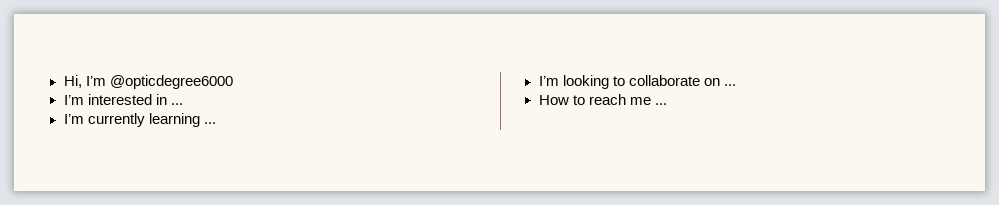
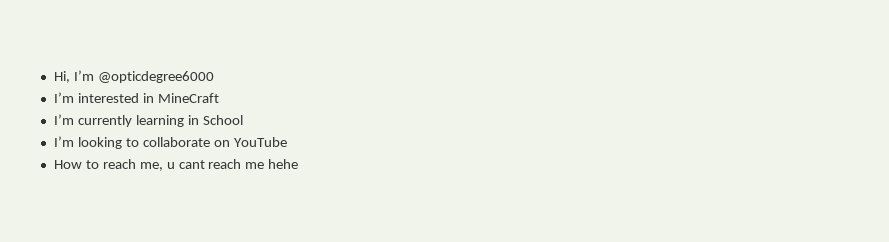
- I’m interested in ...
+ I’m interested in MineCraft
- I’m currently learning ...
+ I’m currently learning in School
- I’m looking to collaborate on ...
+ I’m looking to collaborate on YouTube
- How to reach me ...
+ How to reach me, u cant reach me hehe

